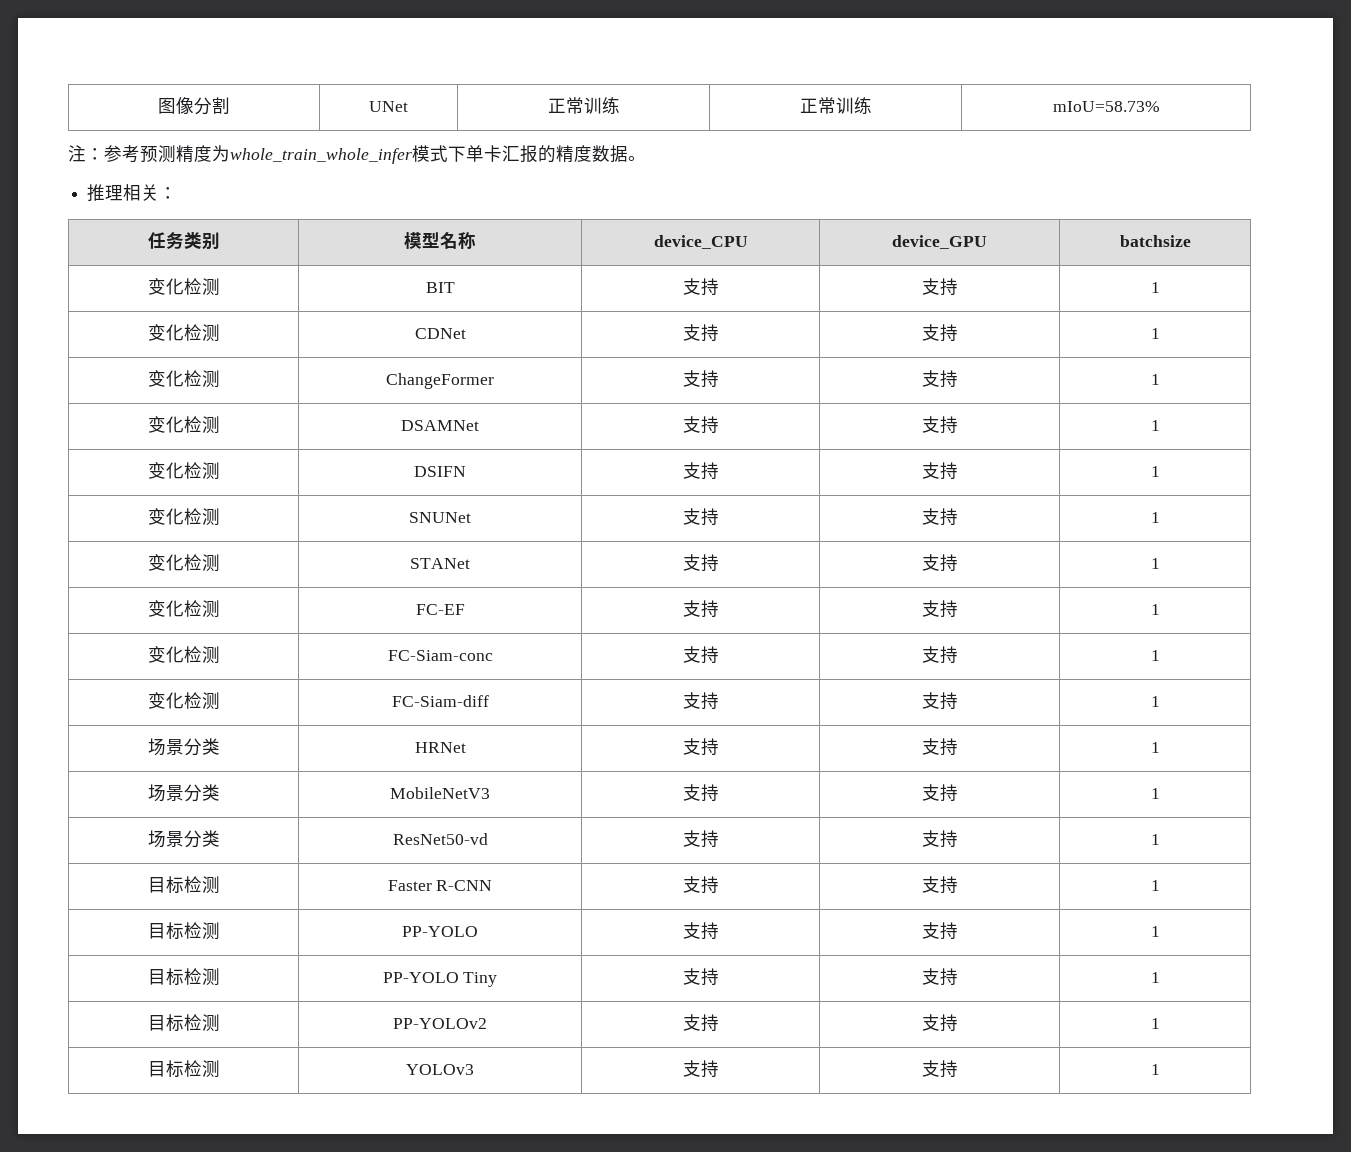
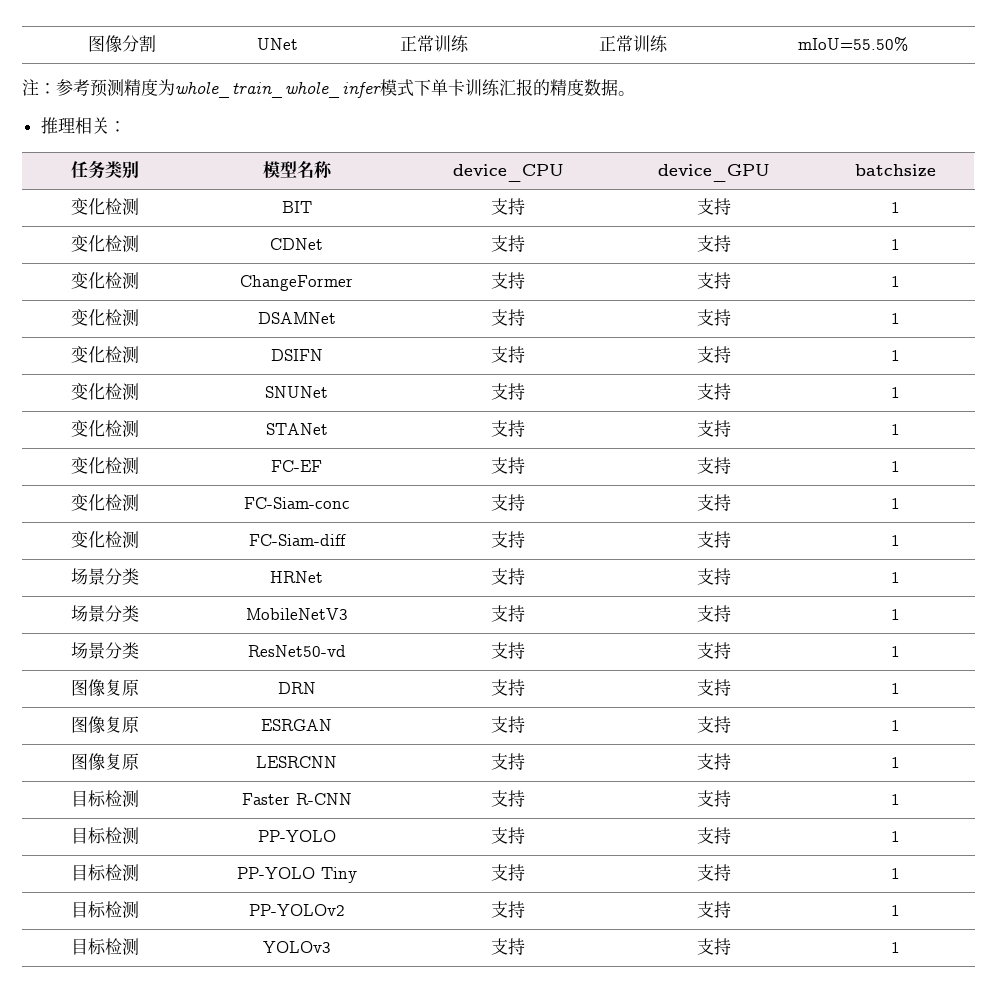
- 图像分割 | UNet | 正常训练 | 正常训练 | mIoU=58.73%
+ 图像分割 | UNet | 正常训练 | 正常训练 | mIoU=55.50%
- 注：参考预测精度为whole_train_whole_infer模式下单卡汇报的精度数据。
+ 注：参考预测精度为whole_train_whole_infer模式下单卡训练汇报的精度数据。
+ 图像复原 | DRN | 支持 | 支持 | 1
+ 图像复原 | ESRGAN | 支持 | 支持 | 1
+ 图像复原 | LESRCNN | 支持 | 支持 | 1

